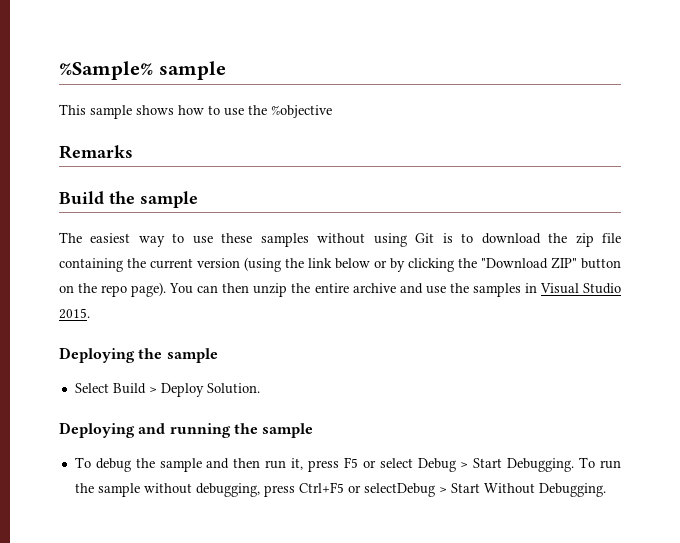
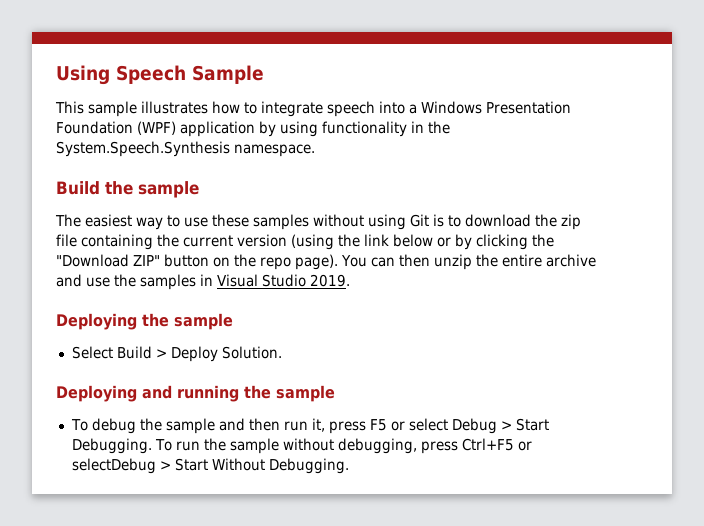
- %Sample% sample
+ Using Speech Sample
- This sample shows how to use the %objective
- Remarks
+ This sample illustrates how to integrate speech into a Windows Presentation Foundation (WPF) application by using functionality in the System.Speech.Synthesis namespace.
- You can then unzip the entire archive and use the samples in Visual Studio 2015.
+ You can then unzip the entire archive and use the samples in Visual Studio 2019.

